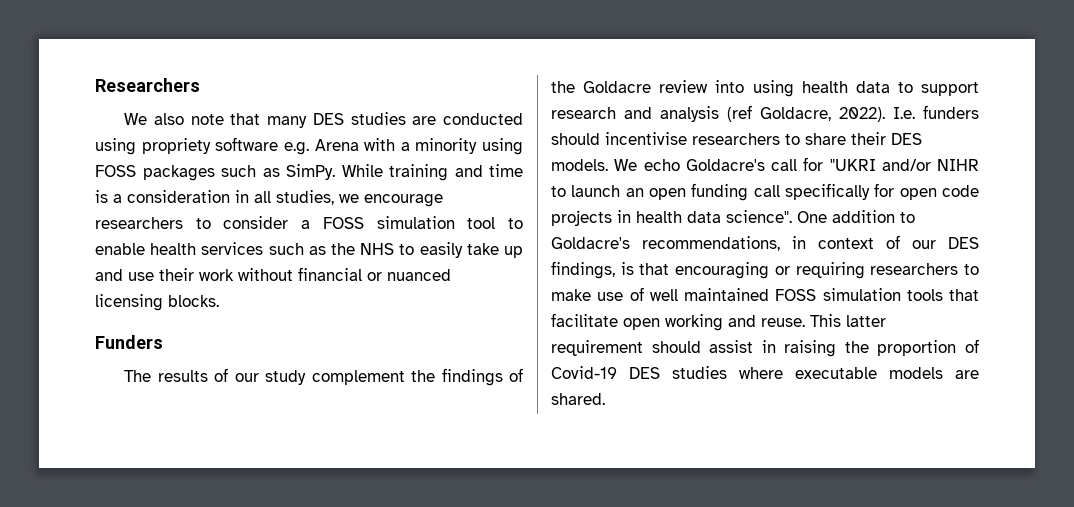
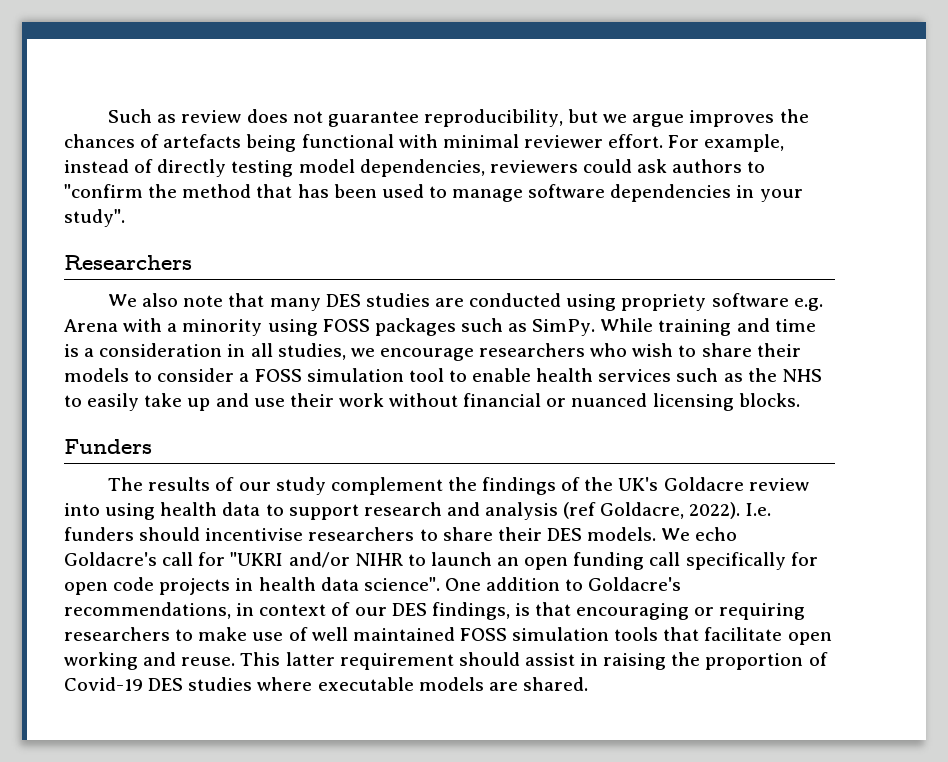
+ Such as review does not guarantee reproducibility, but we argue improves the chances of artefacts being functional with minimal reviewer effort. For example, instead of directly testing model dependencies, reviewers could ask authors to "confirm the method that has been used to manage software dependencies in your study".
- While training and time is a consideration in all studies, we encourage researchers to consider a FOSS simulation tool to enable health services such as the NHS to easily take up and use their work without financial or nuanced licensing blocks.
+ While training and time is a consideration in all studies, we encourage researchers who wish to share their models to consider a FOSS simulation tool to enable health services such as the NHS to easily take up and use their work without financial or nuanced licensing blocks.
- The results of our study complement the findings of the Goldacre review into using health data to support research and analysis (ref Goldacre, 2022).
+ The results of our study complement the findings of the UK's Goldacre review into using health data to support research and analysis (ref Goldacre, 2022).

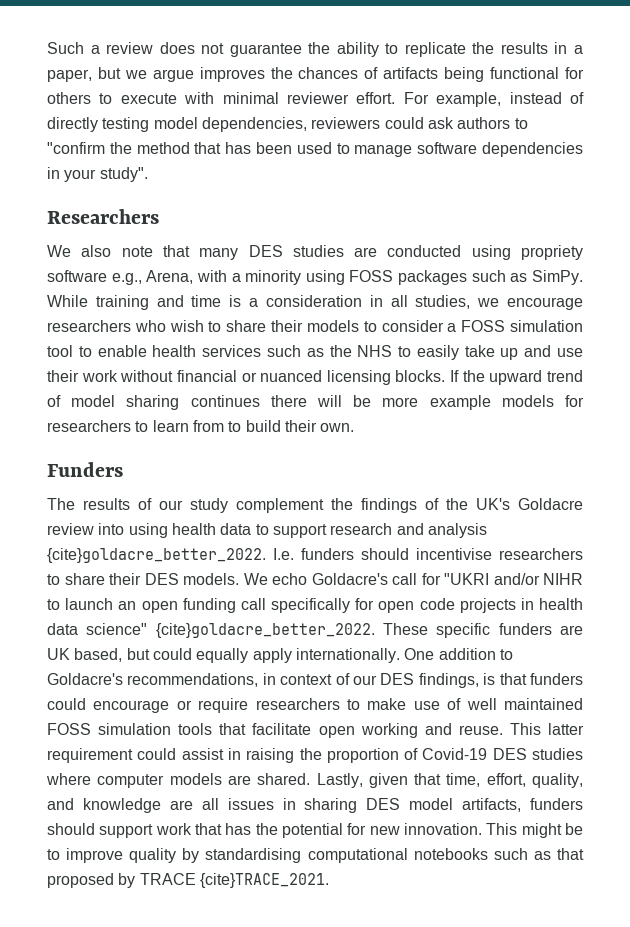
- Such as review does not guarantee reproducibility, but we argue improves the chances of artefacts being functional with minimal reviewer effort.
+ Such a review does not guarantee the ability to replicate the results in a paper, but we argue improves the chances of artifacts being functional for others to execute with minimal reviewer effort.
- We also note that many DES studies are conducted using propriety software e.g. Arena with a minority using FOSS packages such as SimPy.
+ We also note that many DES studies are conducted using propriety software e.g., Arena, with a minority using FOSS packages such as SimPy.
+ If the upward trend of model sharing continues there will be more example models for researchers to learn from to build their own.
- The results of our study complement the findings of the UK's Goldacre review into using health data to support research and analysis (ref Goldacre, 2022).
+ The results of our study complement the findings of the UK's Goldacre review into using health data to support research and analysis {cite}goldacre_better_2022.
- We echo Goldacre's call for "UKRI and/or NIHR to launch an open funding call specifically for open code projects in health data science".
+ We echo Goldacre's call for "UKRI and/or NIHR to launch an open funding call specifically for open code projects in health data science" {cite}goldacre_better_2022. These specific funders are UK based, but could equally apply internationally.
- One addition to Goldacre's recommendations, in context of our DES findings, is that encouraging or requiring researchers to make use of well maintained FOSS simulation tools that facilitate open working and reuse.
+ One addition to Goldacre's recommendations, in context of our DES findings, is that funders could encourage or require researchers to make use of well maintained FOSS simulation tools that facilitate open working and reuse.
- This latter requirement should assist in raising the proportion of Covid-19 DES studies where executable models are shared.
+ This latter requirement could assist in raising the proportion of Covid-19 DES studies where computer models are shared.
+ Lastly, given that time, effort, quality, and knowledge are all issues in sharing DES model artifacts, funders should support work that has the potential for new innovation. This might be to improve quality by standardising computational notebooks such as that proposed by TRACE {cite}TRACE_2021.

